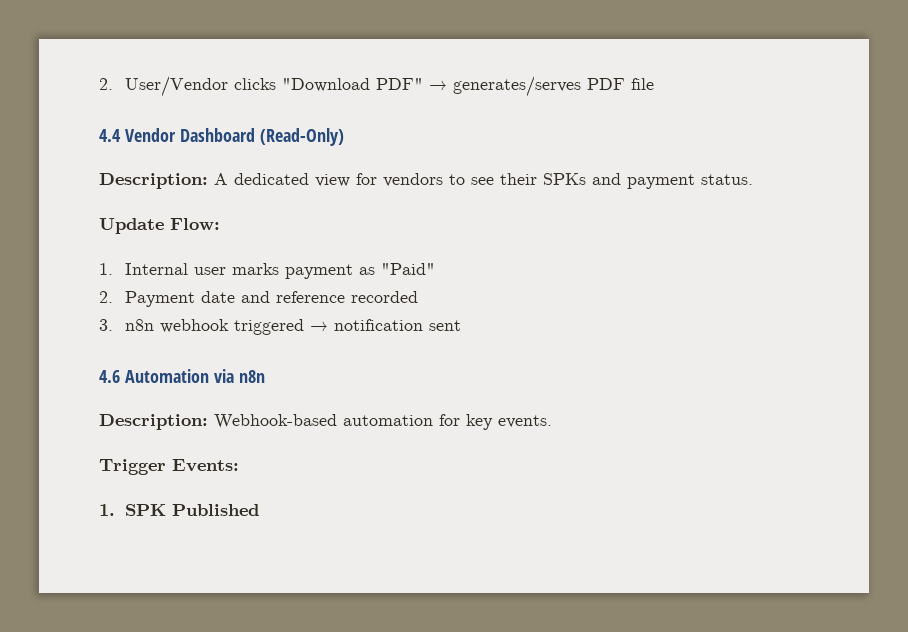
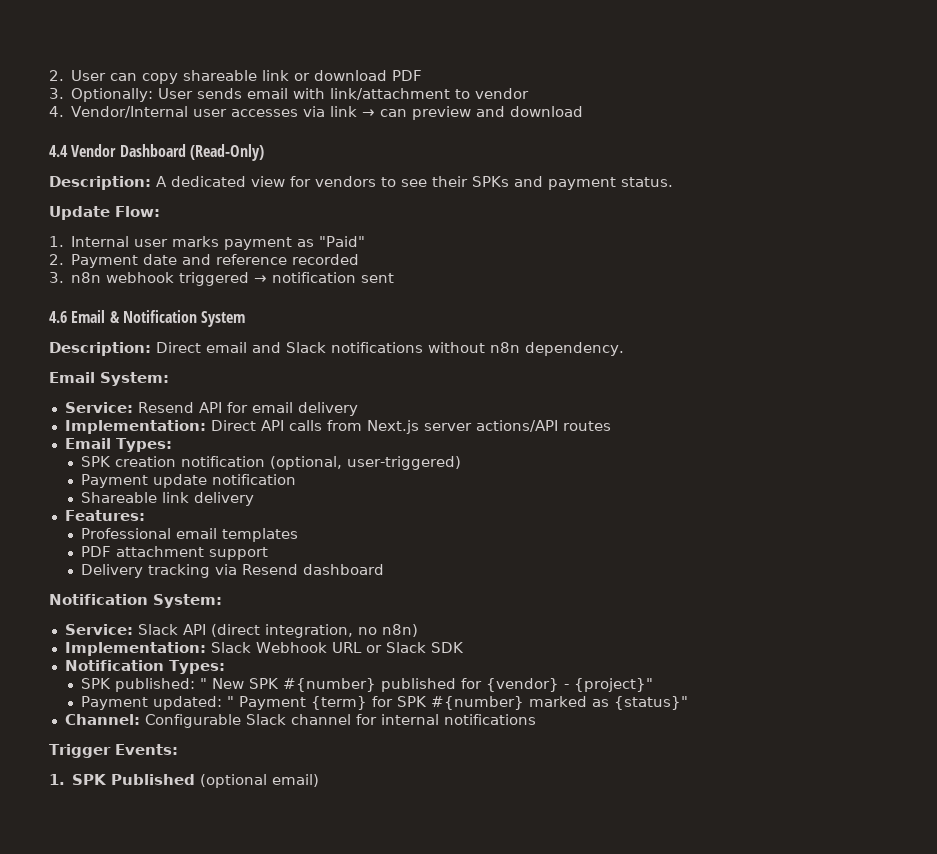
- 2. User/Vendor clicks "Download PDF" → generates/serves PDF file
+ 2. User can copy shareable link or download PDF
+ 3. Optionally: User sends email with link/attachment to vendor
+ 4. Vendor/Internal user accesses via link → can preview and download
- 4.6 Automation via n8n
- Description: Webhook-based automation for key events.
+ 4.6 Email & Notification System
+ Description: Direct email and Slack notifications without n8n dependency.
+ Email System:
+ Service: Resend API for email delivery
+ Implementation: Direct API calls from Next.js server actions/API routes
+ Email Types:
+ SPK creation notification (optional, user-triggered)
+ Payment update notification
+ Shareable link delivery
+ Features:
+ Professional email templates
+ PDF attachment support
+ Delivery tracking via Resend dashboard
+ Notification System:
+ Service: Slack API (direct integration, no n8n)
+ Implementation: Slack Webhook URL or Slack SDK
+ Notification Types:
+ SPK published: " New SPK #{number} published for {vendor} - {project}"
+ Payment updated: " Payment {term} for SPK #{number} marked as {status}"
+ Channel: Configurable Slack channel for internal notifications
- 1. SPK Published
+ 1. SPK Published (optional email)

